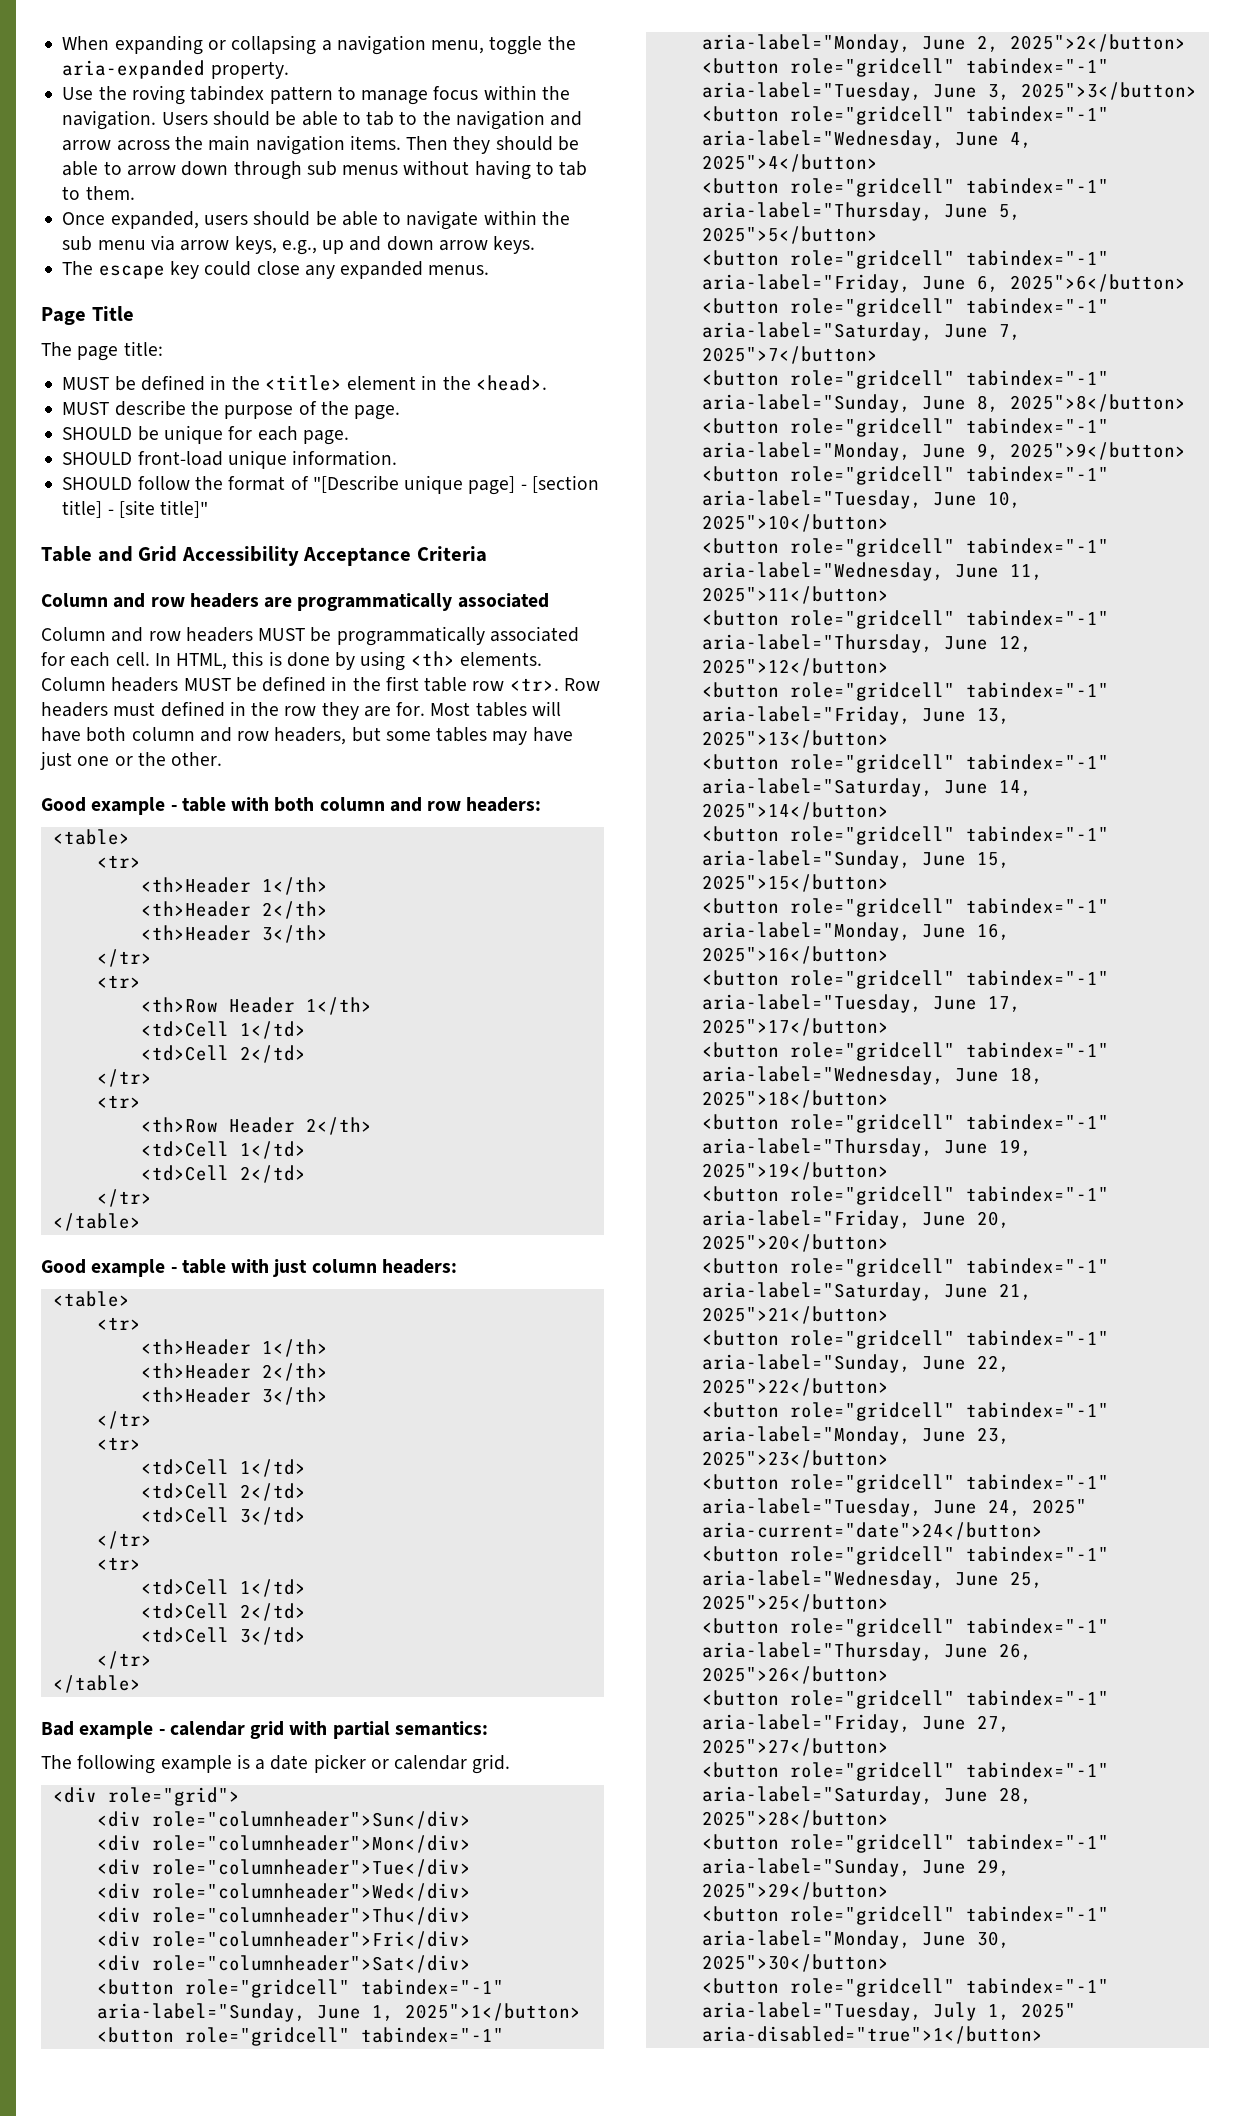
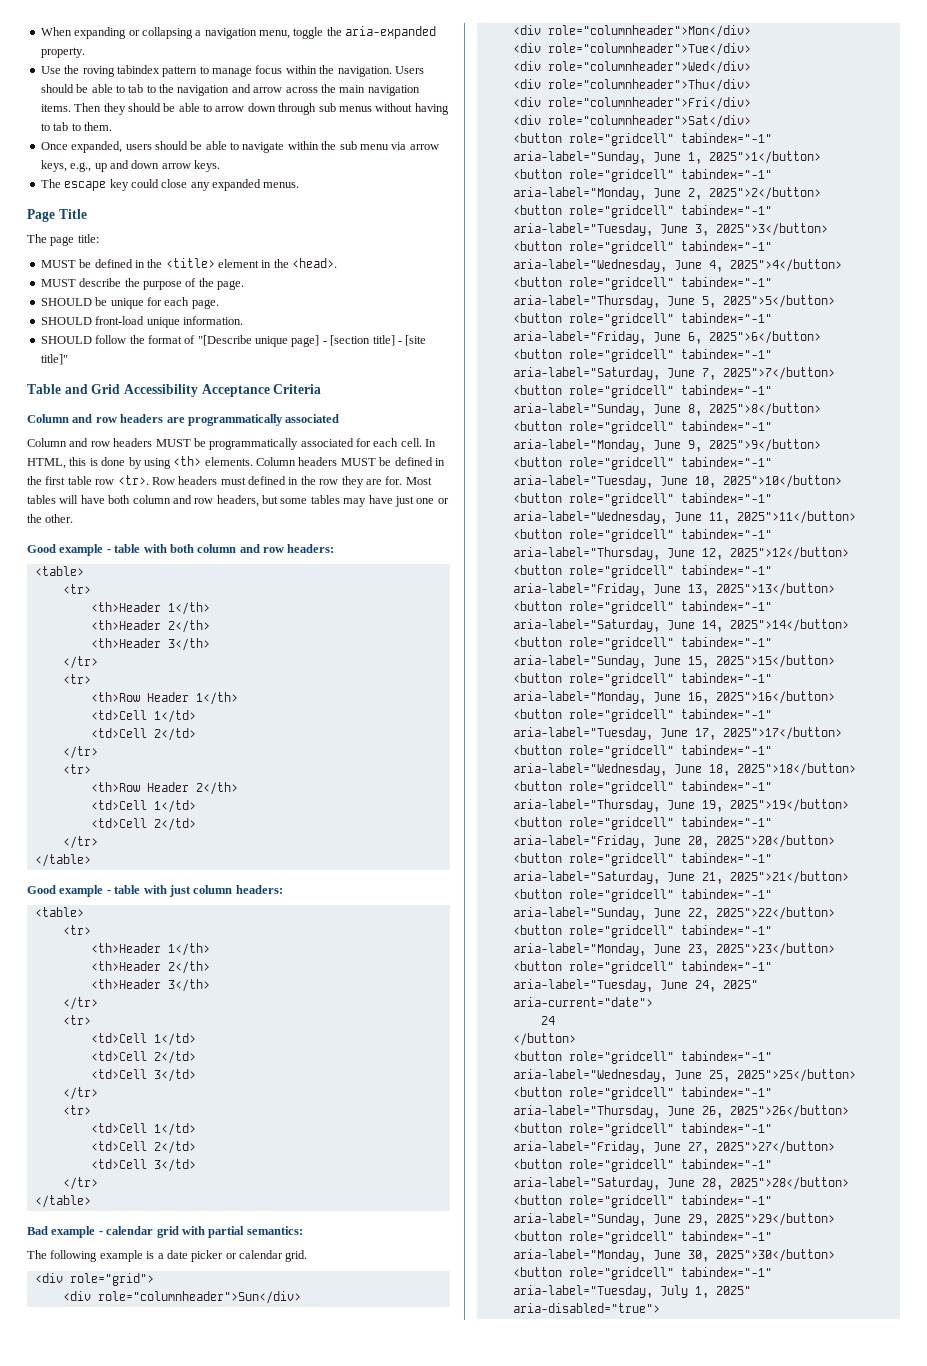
- <button role="gridcell" tabindex="-1" aria-label="Tuesday, June 24, 2025" aria-current="date">24</button>
+ <button role="gridcell" tabindex="-1" aria-label="Tuesday, June 24, 2025" aria-current="date">
+ 24
+ </button>
- <button role="gridcell" tabindex="-1" aria-label="Tuesday, July 1, 2025" aria-disabled="true">1</button>
+ <button role="gridcell" tabindex="-1" aria-label="Tuesday, July 1, 2025" aria-disabled="true">

